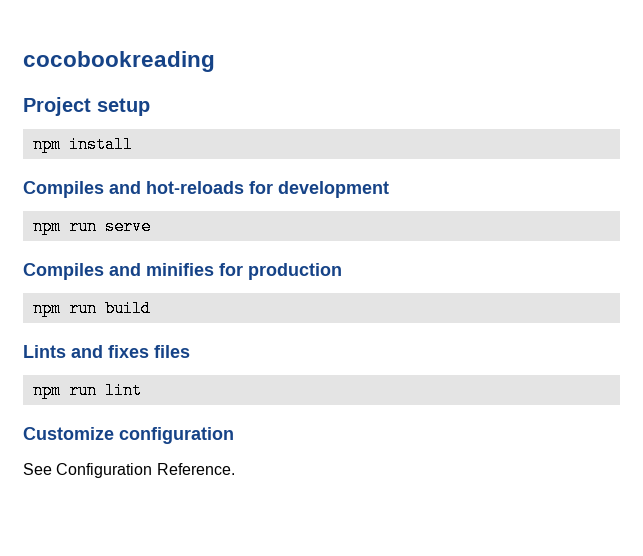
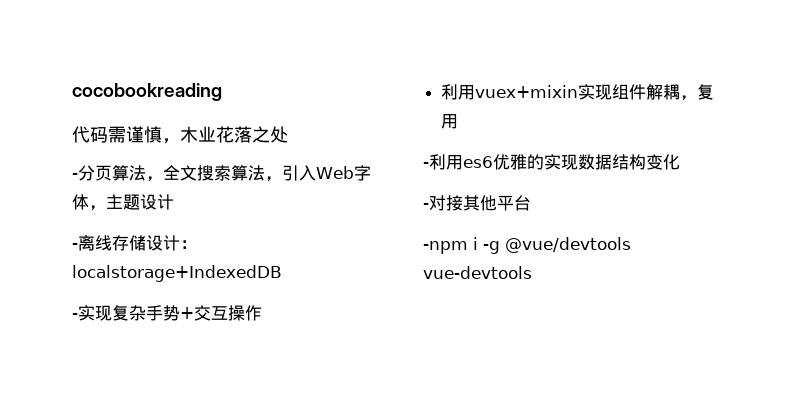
- Project setup
- npm install
- Compiles and hot-reloads for development
- npm run serve
- Compiles and minifies for production
- npm run build
- Lints and fixes files
- npm run lint
- Customize configuration
- See Configuration Reference.
+ 代码需谨慎，木业花落之处
+ -分页算法，全文搜索算法，引入Web字体，主题设计
+ -离线存储设计：localstorage+IndexedDB
+ -实现复杂手势+交互操作
+ 利用vuex+mixin实现组件解耦，复用
+ -利用es6优雅的实现数据结构变化
+ -对接其他平台
+ -npm i -g @vue/devtools vue-devtools

